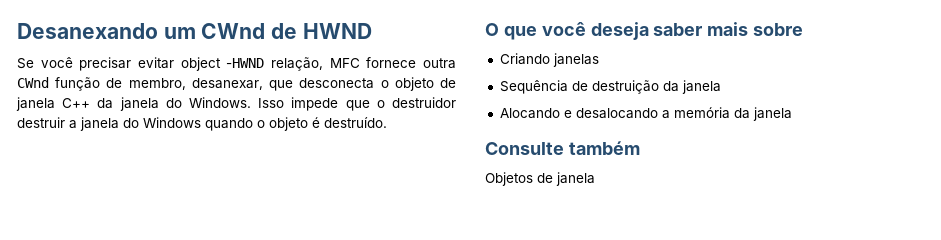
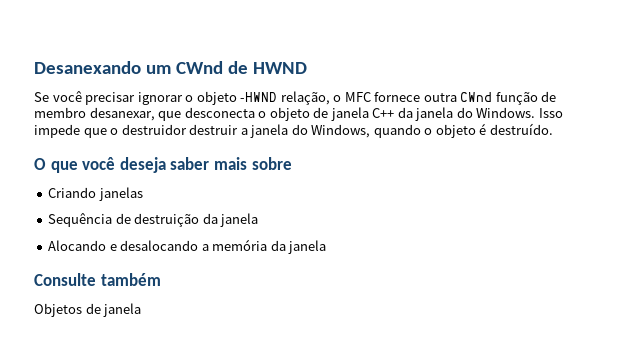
- Se você precisar evitar object -HWND relação, MFC fornece outra CWnd função de membro, desanexar, que desconecta o objeto de janela C++ da janela do Windows.
+ Se você precisar ignorar o objeto -HWND relação, o MFC fornece outra CWnd função de membro desanexar, que desconecta o objeto de janela C++ da janela do Windows.
- Isso impede que o destruidor destruir a janela do Windows quando o objeto é destruído.
+ Isso impede que o destruidor destruir a janela do Windows, quando o objeto é destruído.

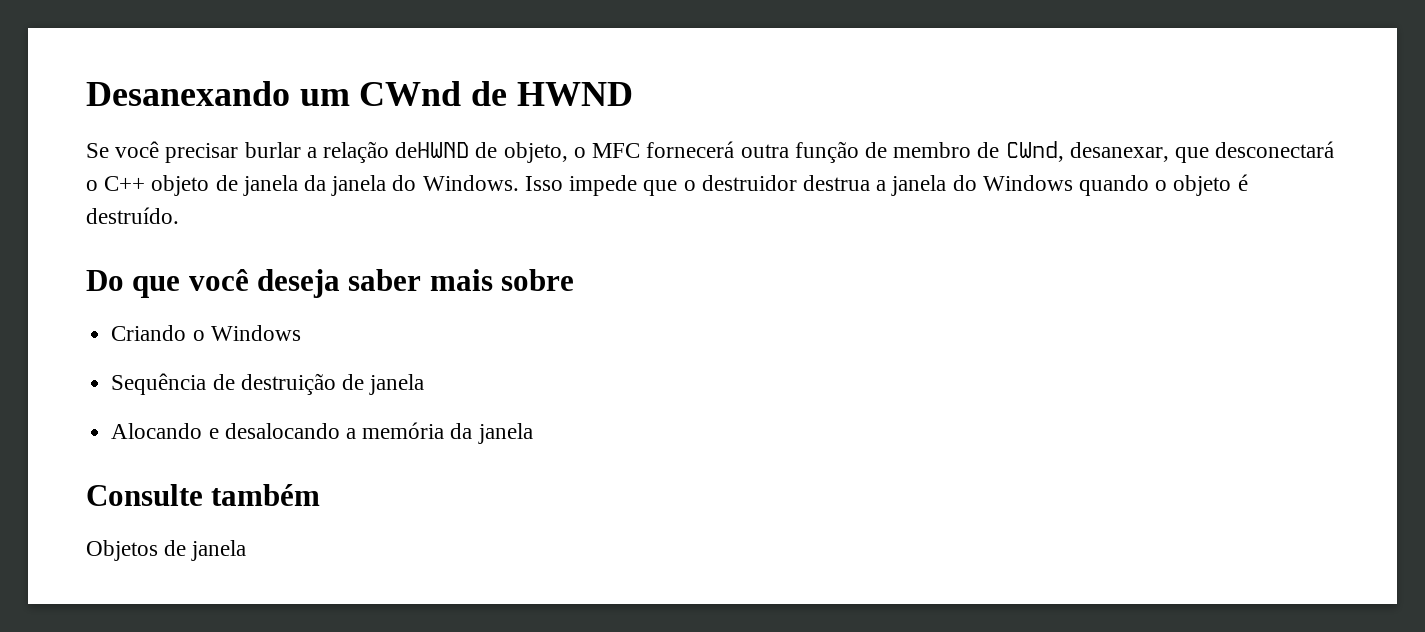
- Se você precisar ignorar o objeto -HWND relação, o MFC fornece outra CWnd função de membro desanexar, que desconecta o objeto de janela C++ da janela do Windows.
+ Se você precisar burlar a relação deHWND de objeto, o MFC fornecerá outra função de membro de CWnd, desanexar, que desconectará o C++ objeto de janela da janela do Windows.
- Isso impede que o destruidor destruir a janela do Windows, quando o objeto é destruído.
+ Isso impede que o destruidor destrua a janela do Windows quando o objeto é destruído.
- O que você deseja saber mais sobre
+ Do que você deseja saber mais sobre
- Criando janelas
+ Criando o Windows
- Sequência de destruição da janela
+ Sequência de destruição de janela

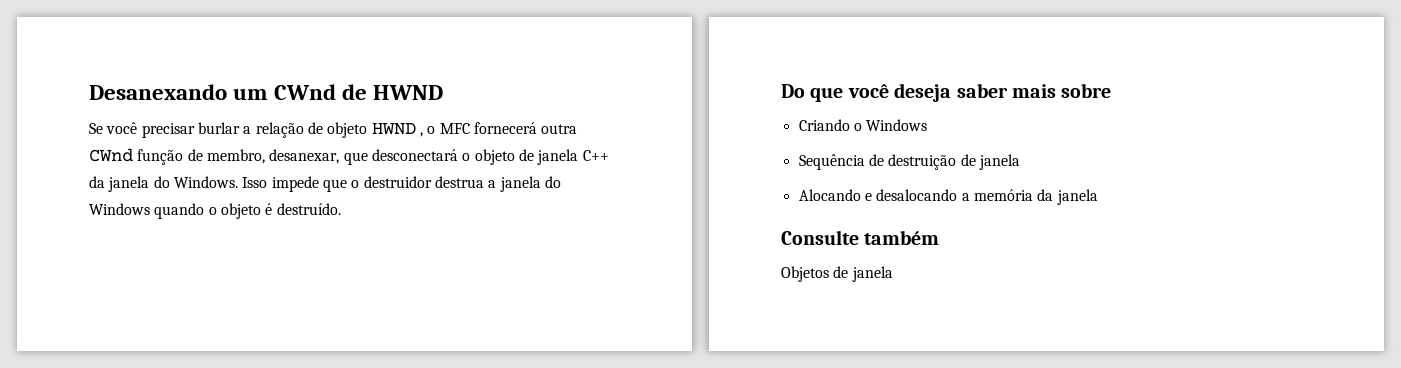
- Se você precisar burlar a relação deHWND de objeto, o MFC fornecerá outra função de membro de CWnd, desanexar, que desconectará o C++ objeto de janela da janela do Windows.
+ Se você precisar burlar a relação de objeto HWND , o MFC fornecerá outra CWnd função de membro, desanexar, que desconectará o objeto de janela C++ da janela do Windows.

